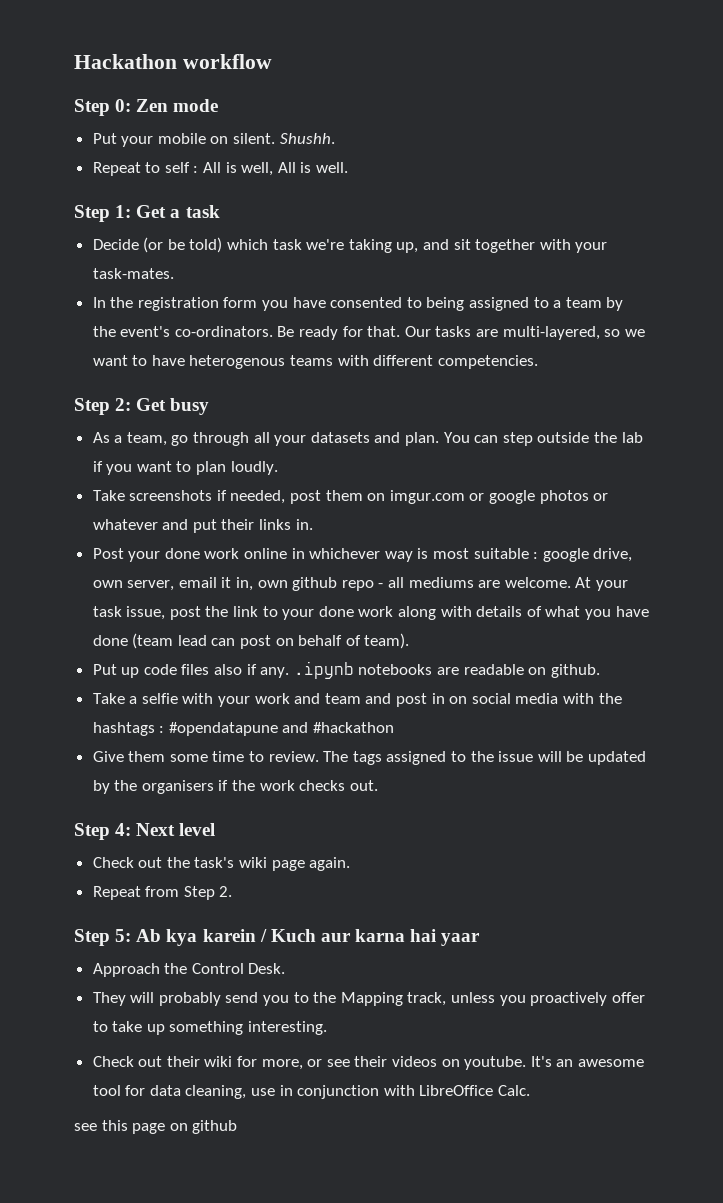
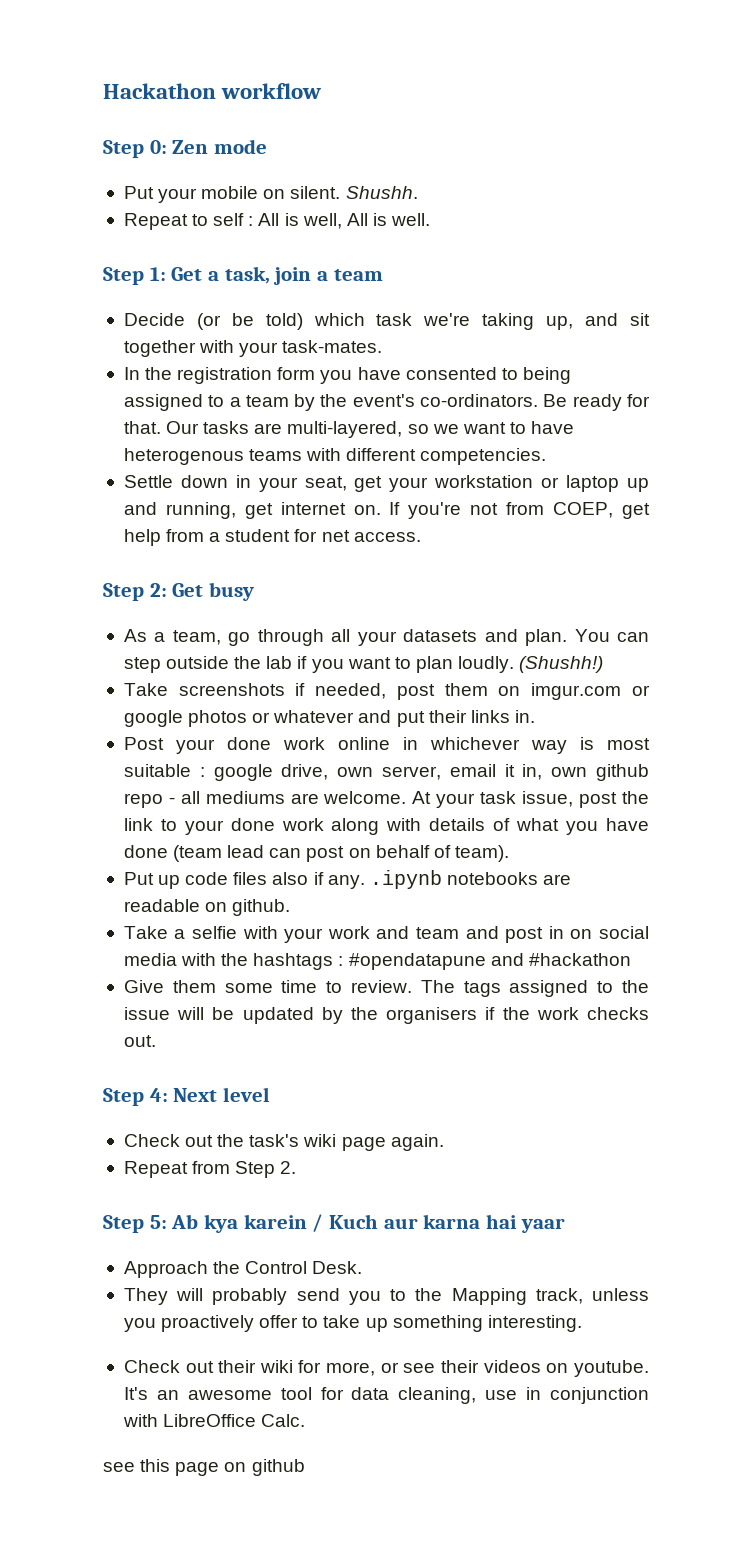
- Step 1: Get a task
+ Step 1: Get a task, join a team
+ Settle down in your seat, get your workstation or laptop up and running, get internet on. If you're not from COEP, get help from a student for net access.
+ (Shushh!)

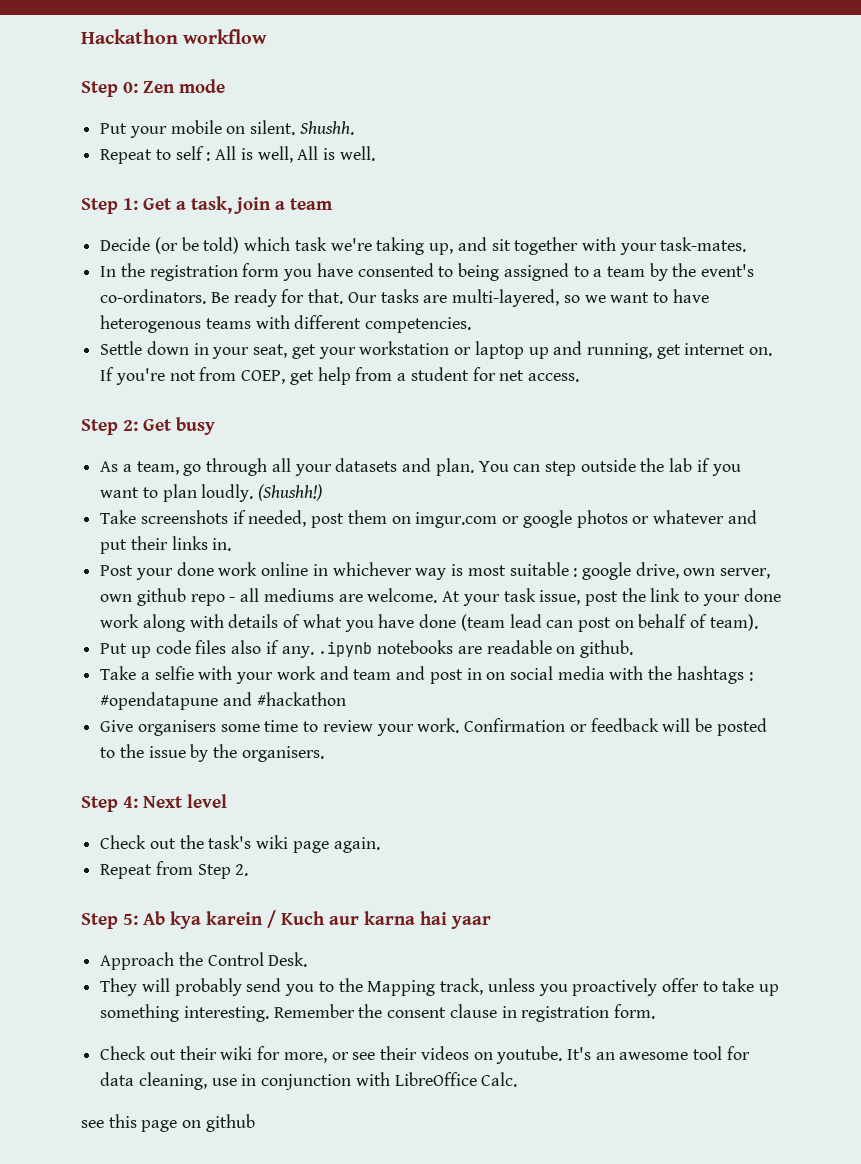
- Post your done work online in whichever way is most suitable : google drive, own server, email it in, own github repo - all mediums are welcome.
+ Post your done work online in whichever way is most suitable : google drive, own server, own github repo - all mediums are welcome.
- Give them some time to review. The tags assigned to the issue will be updated by the organisers if the work checks out.
+ Give organisers some time to review your work. Confirmation or feedback will be posted to the issue by the organisers.
+ Remember the consent clause in registration form.

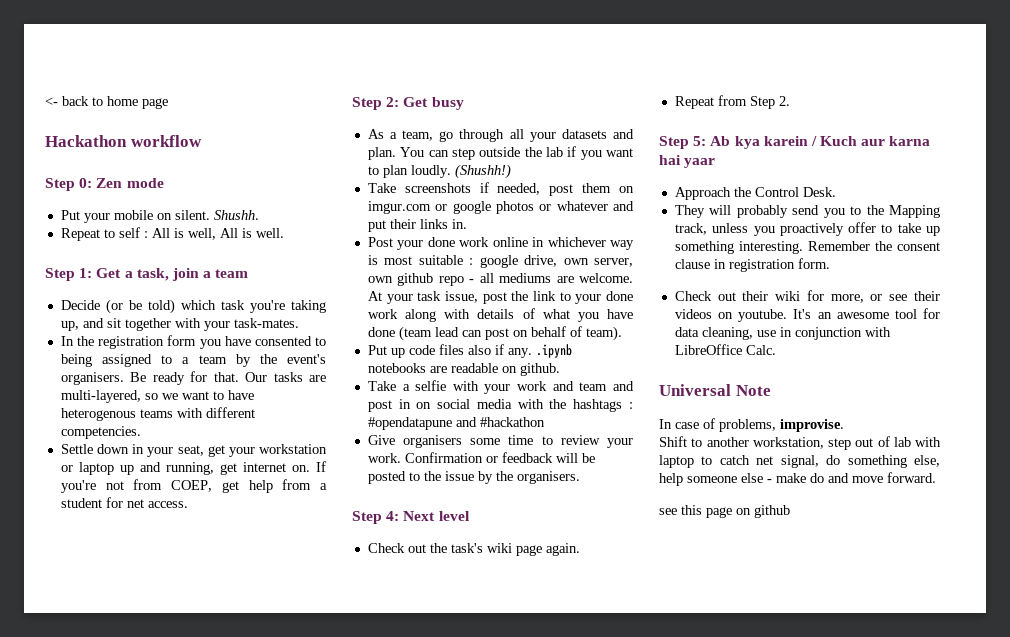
+ <- back to home page
- Decide (or be told) which task we're taking up, and sit together with your task-mates.
+ Decide (or be told) which task you're taking up, and sit together with your task-mates.
- In the registration form you have consented to being assigned to a team by the event's co-ordinators.
+ In the registration form you have consented to being assigned to a team by the event's organisers.
+ Universal Note
+ In case of problems, improvise.
+ Shift to another workstation, step out of lab with laptop to catch net signal, do something else, help someone else - make do and move forward.

